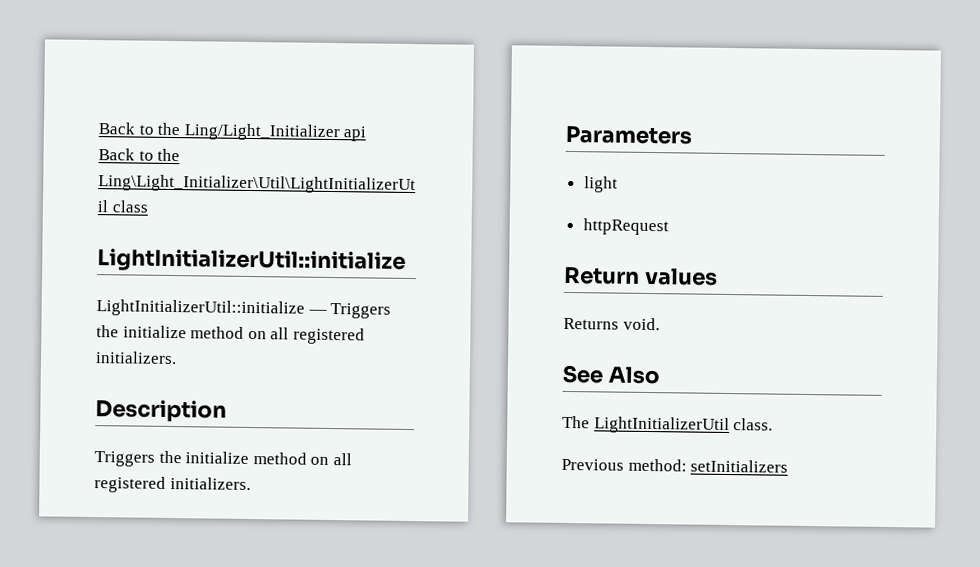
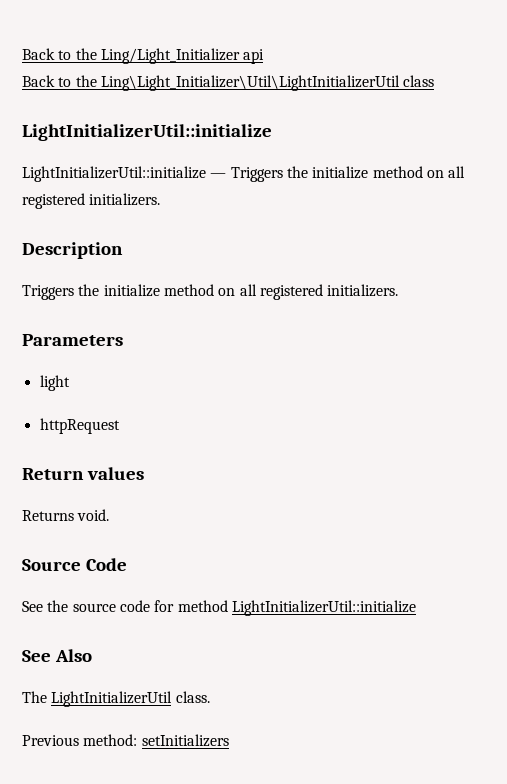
+ Source Code
+ See the source code for method LightInitializerUtil::initialize

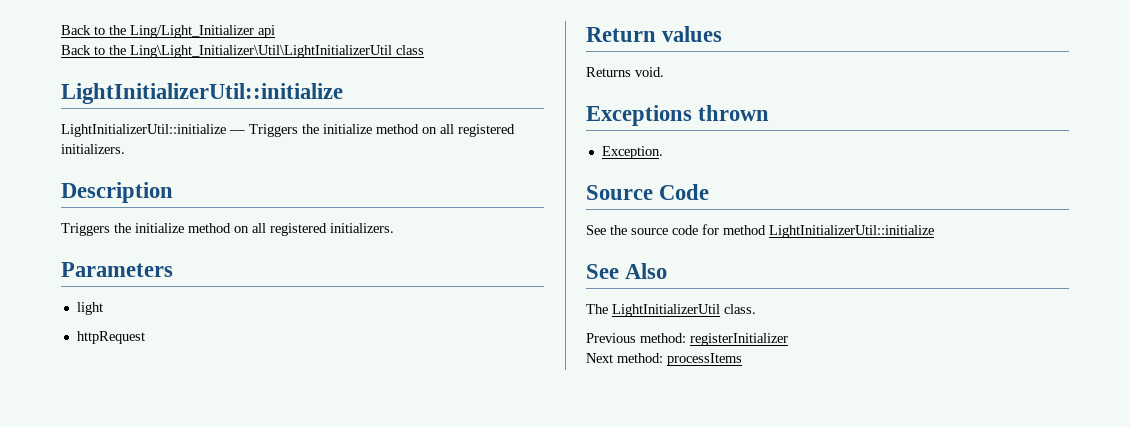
+ Exceptions thrown
+ Exception.
- Previous method: setInitializers
+ Previous method: registerInitializer
+ Next method: processItems

